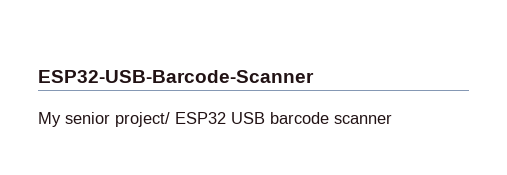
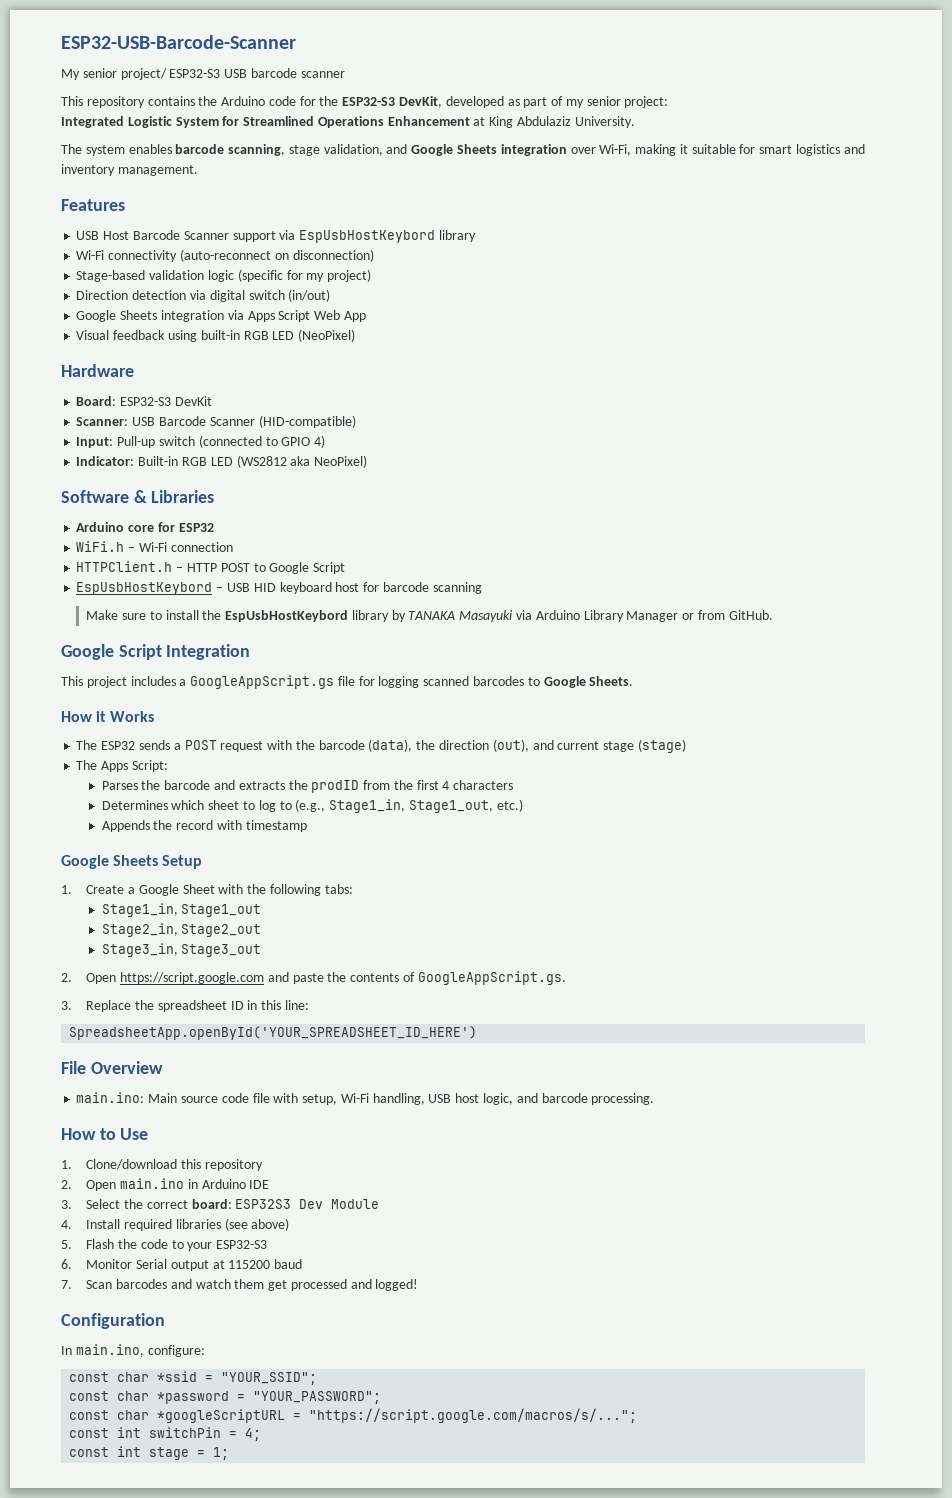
- My senior project/ ESP32 USB barcode scanner
+ My senior project/ ESP32-S3 USB barcode scanner
+ This repository contains the Arduino code for the ESP32-S3 DevKit, developed as part of my senior project:
+ Integrated Logistic System for Streamlined Operations Enhancement at King Abdulaziz University.
+ The system enables barcode scanning, stage validation, and Google Sheets integration over Wi-Fi, making it suitable for smart logistics and inventory management.
+ Features
+ USB Host Barcode Scanner support via EspUsbHostKeybord library
+ Wi-Fi connectivity (auto-reconnect on disconnection)
+ Stage-based validation logic (specific for my project)
+ Direction detection via digital switch (in/out)
+ Google Sheets integration via Apps Script Web App
+ Visual feedback using built-in RGB LED (NeoPixel)
+ Hardware
+ Board: ESP32-S3 DevKit
+ Scanner: USB Barcode Scanner (HID-compatible)
+ Input: Pull-up switch (connected to GPIO 4)
+ Indicator: Built-in RGB LED (WS2812 aka NeoPixel)
+ Software & Libraries
+ Arduino core for ESP32
+ WiFi.h – Wi-Fi connection
+ HTTPClient.h – HTTP POST to Google Script
+ EspUsbHostKeybord – USB HID keyboard host for barcode scanning
+ Make sure to install the EspUsbHostKeybord library by TANAKA Masayuki via Arduino Library Manager or from GitHub.
+ Google Script Integration
+ This project includes a GoogleAppScript.gs file for logging scanned barcodes to Google Sheets.
+ How it Works
+ The ESP32 sends a POST request with the barcode (data), the direction (out), and current stage (stage)
+ The Apps Script:
+ Parses the barcode and extracts the prodID from the first 4 characters
+ Determines which sheet to log to (e.g., Stage1_in, Stage1_out, etc.)
+ Appends the record with timestamp
+ Google Sheets Setup
+ 1. Create a Google Sheet with the following tabs:
+ Stage1_in, Stage1_out
+ Stage2_in, Stage2_out
+ Stage3_in, Stage3_out
+ 2. Open https://script.google.com and paste the contents of GoogleAppScript.gs.
+ 3. Replace the spreadsheet ID in this line:
+ SpreadsheetApp.openById('YOUR_SPREADSHEET_ID_HERE')
+ File Overview
+ main.ino: Main source code file with setup, Wi-Fi handling, USB host logic, and barcode processing.
+ How to Use
+ 1. Clone/download this repository
+ 2. Open main.ino in Arduino IDE
+ 3. Select the correct board: ESP32S3 Dev Module
+ 4. Install required libraries (see above)
+ 5. Flash the code to your ESP32-S3
+ 6. Monitor Serial output at 115200 baud
+ 7. Scan barcodes and watch them get processed and logged!
+ Configuration
+ In main.ino, configure:
+ const char *ssid = "YOUR_SSID";
+ const char *password = "YOUR_PASSWORD";
+ const char *googleScriptURL = "https://script.google.com/macros/s/...";
+ const int switchPin = 4;
+ const int stage = 1;

